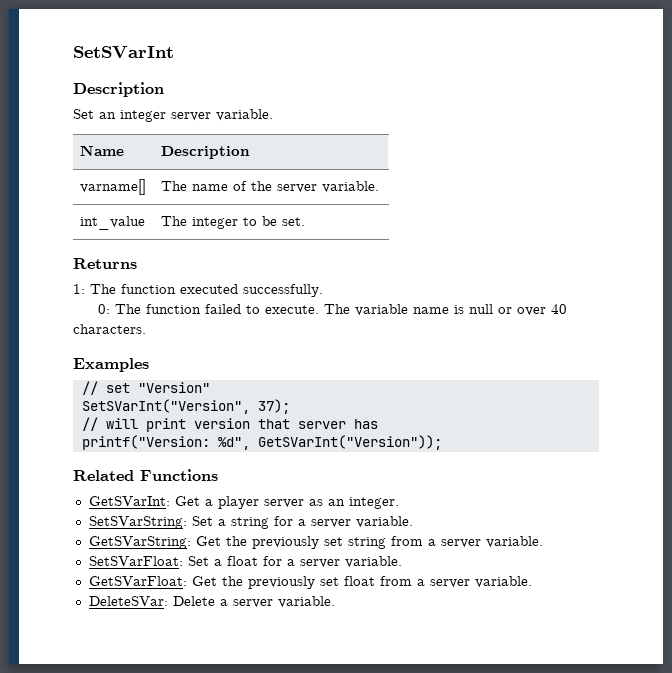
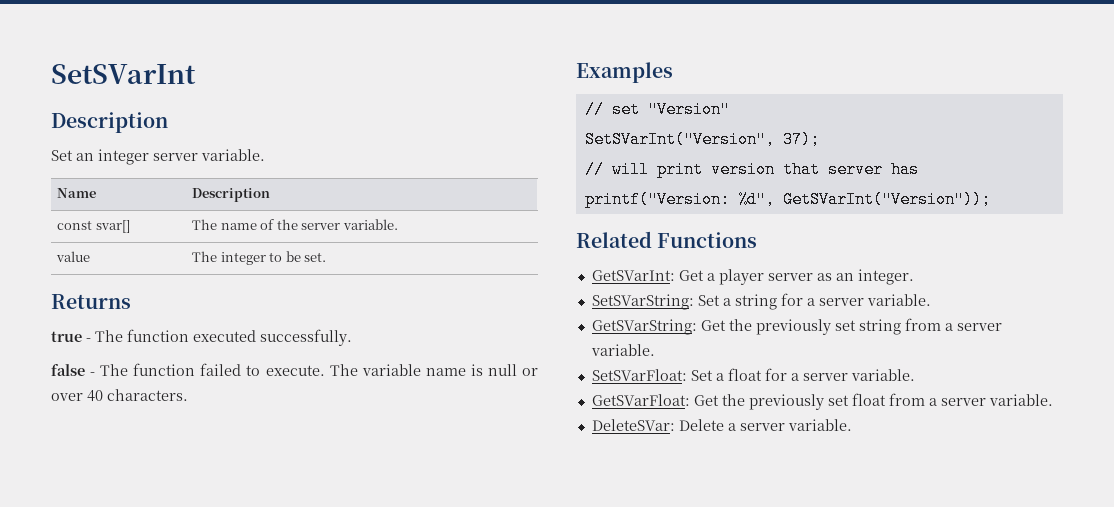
- varname[] | The name of the server variable.
+ const svar[] | The name of the server variable.
- int_value | The integer to be set.
+ value | The integer to be set.
- 1: The function executed successfully.
+ true - The function executed successfully.
- 0: The function failed to execute.
+ false - The function failed to execute.

